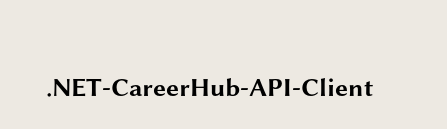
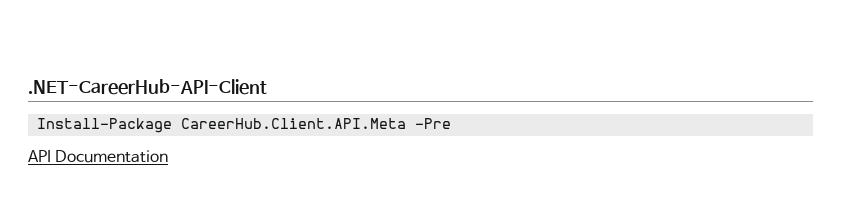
+ Install-Package CareerHub.Client.API.Meta -Pre
+ API Documentation

